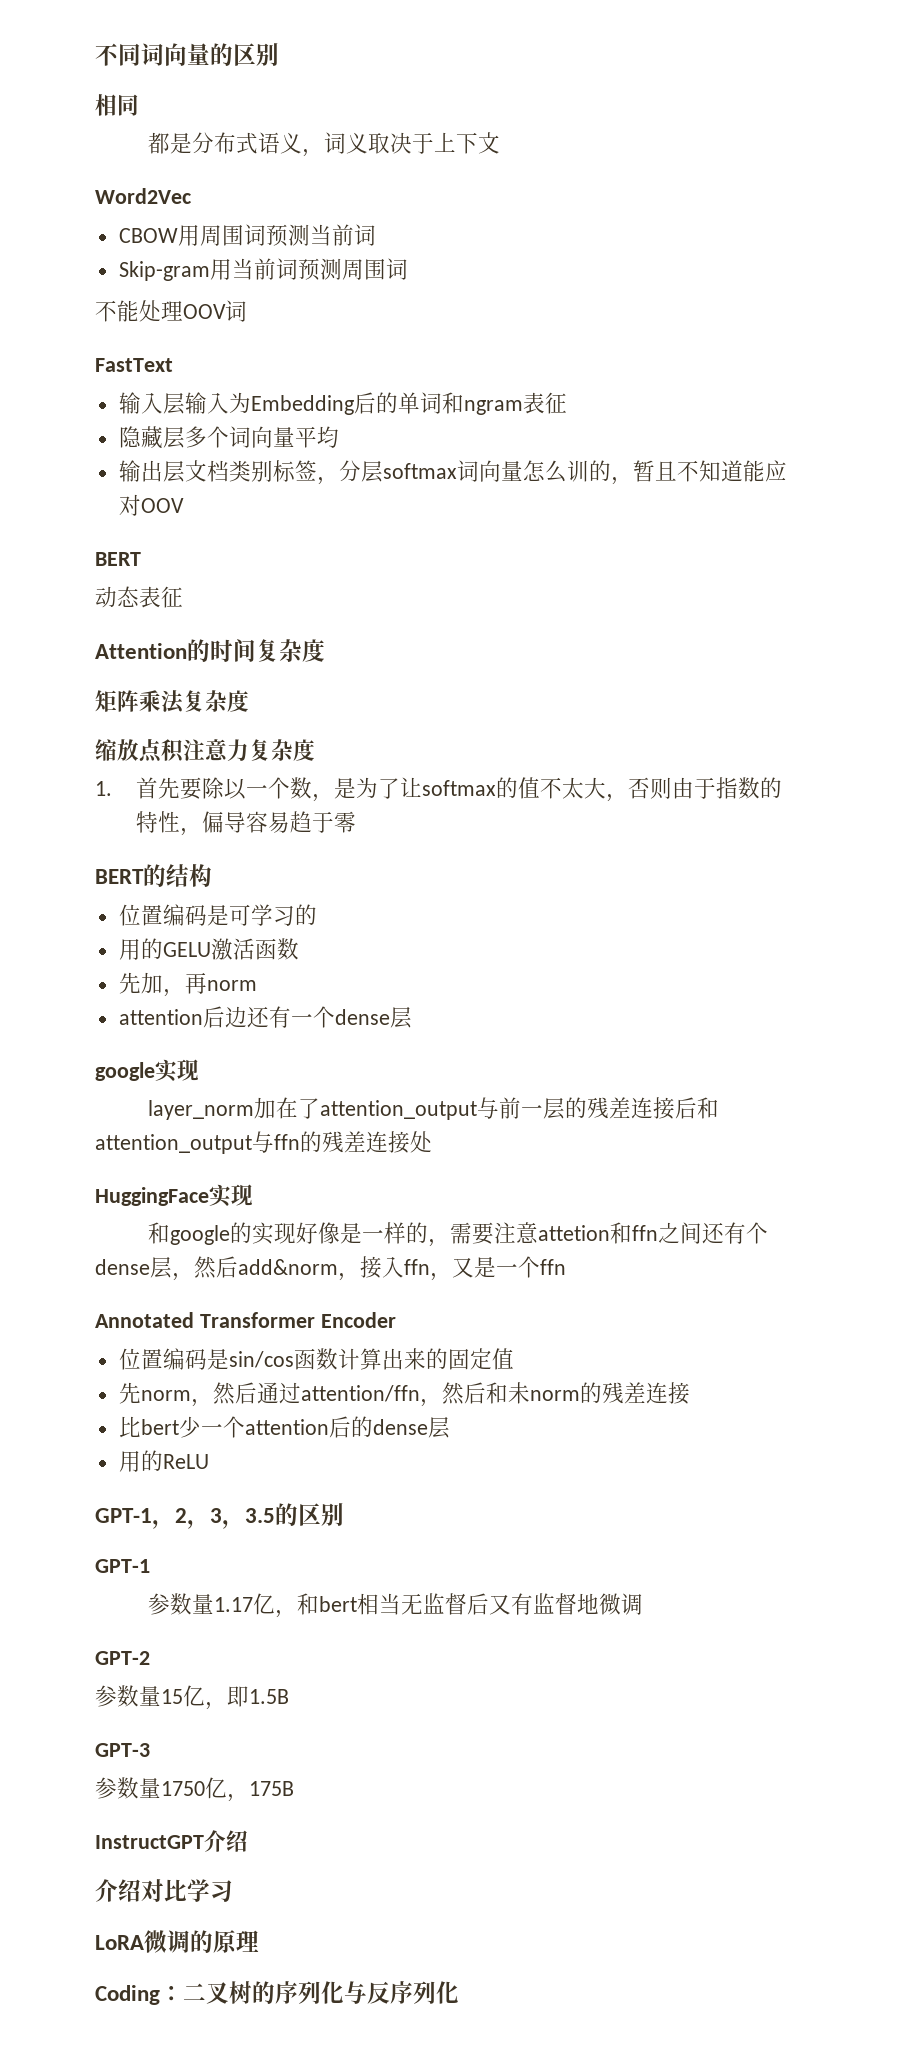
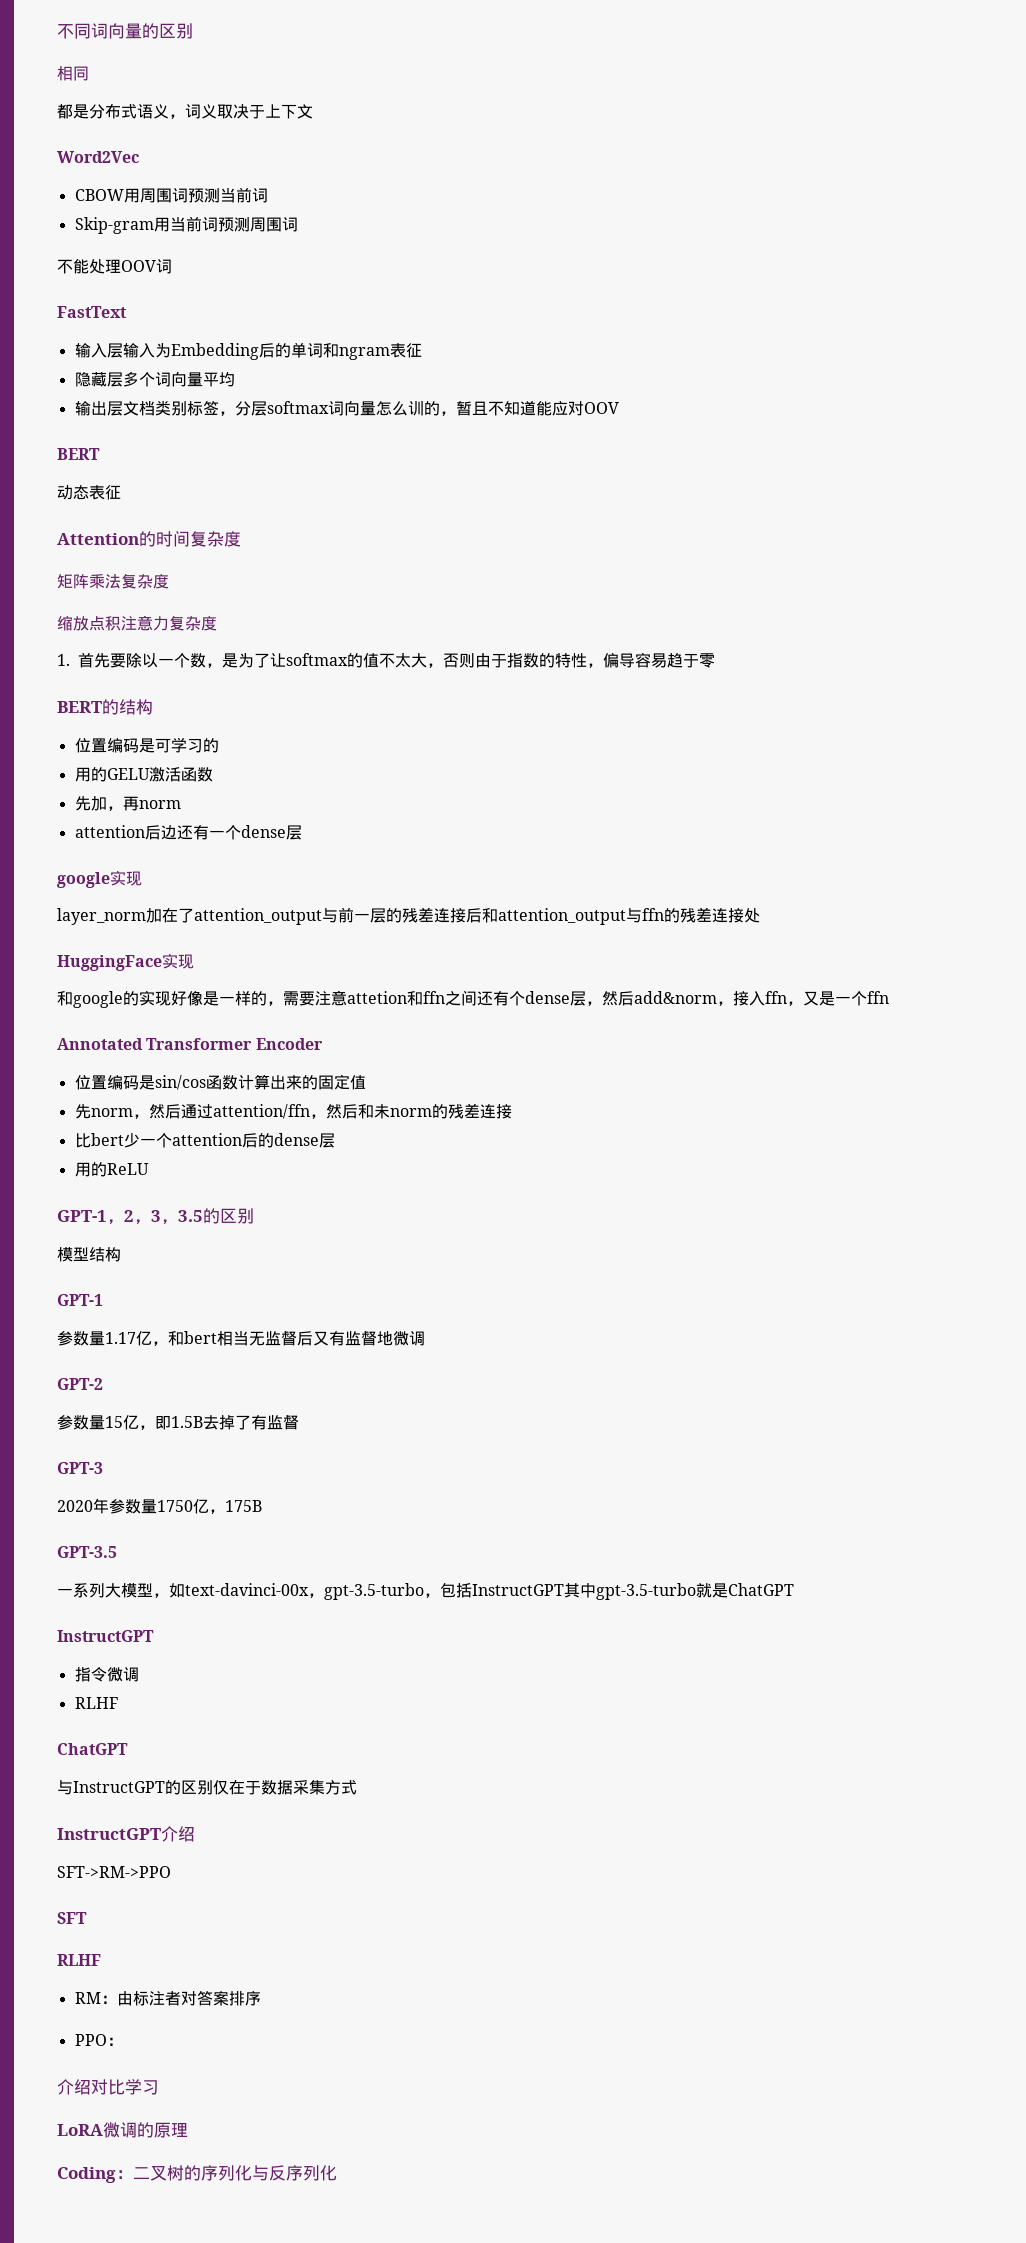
+ 模型结构
- 参数量15亿，即1.5B
+ 参数量15亿，即1.5B去掉了有监督
- 参数量1750亿，175B
+ 2020年参数量1750亿，175B
+ GPT-3.5
+ 一系列大模型，如text-davinci-00x，gpt-3.5-turbo，包括InstructGPT其中gpt-3.5-turbo就是ChatGPT
+ InstructGPT
+ 指令微调
+ RLHF
+ ChatGPT
+ 与InstructGPT的区别仅在于数据采集方式
  InstructGPT介绍
+ SFT->RM->PPO
+ SFT
+ RLHF
+ RM：由标注者对答案排序
+ PPO：

